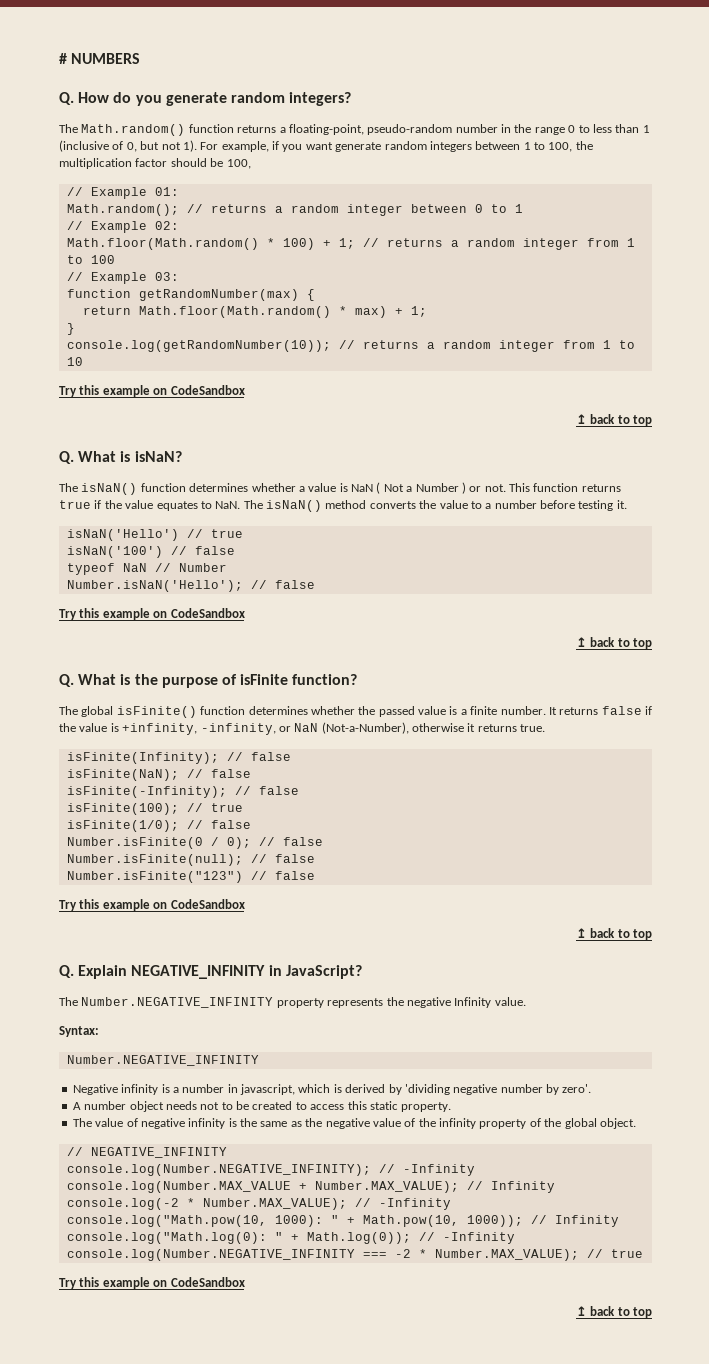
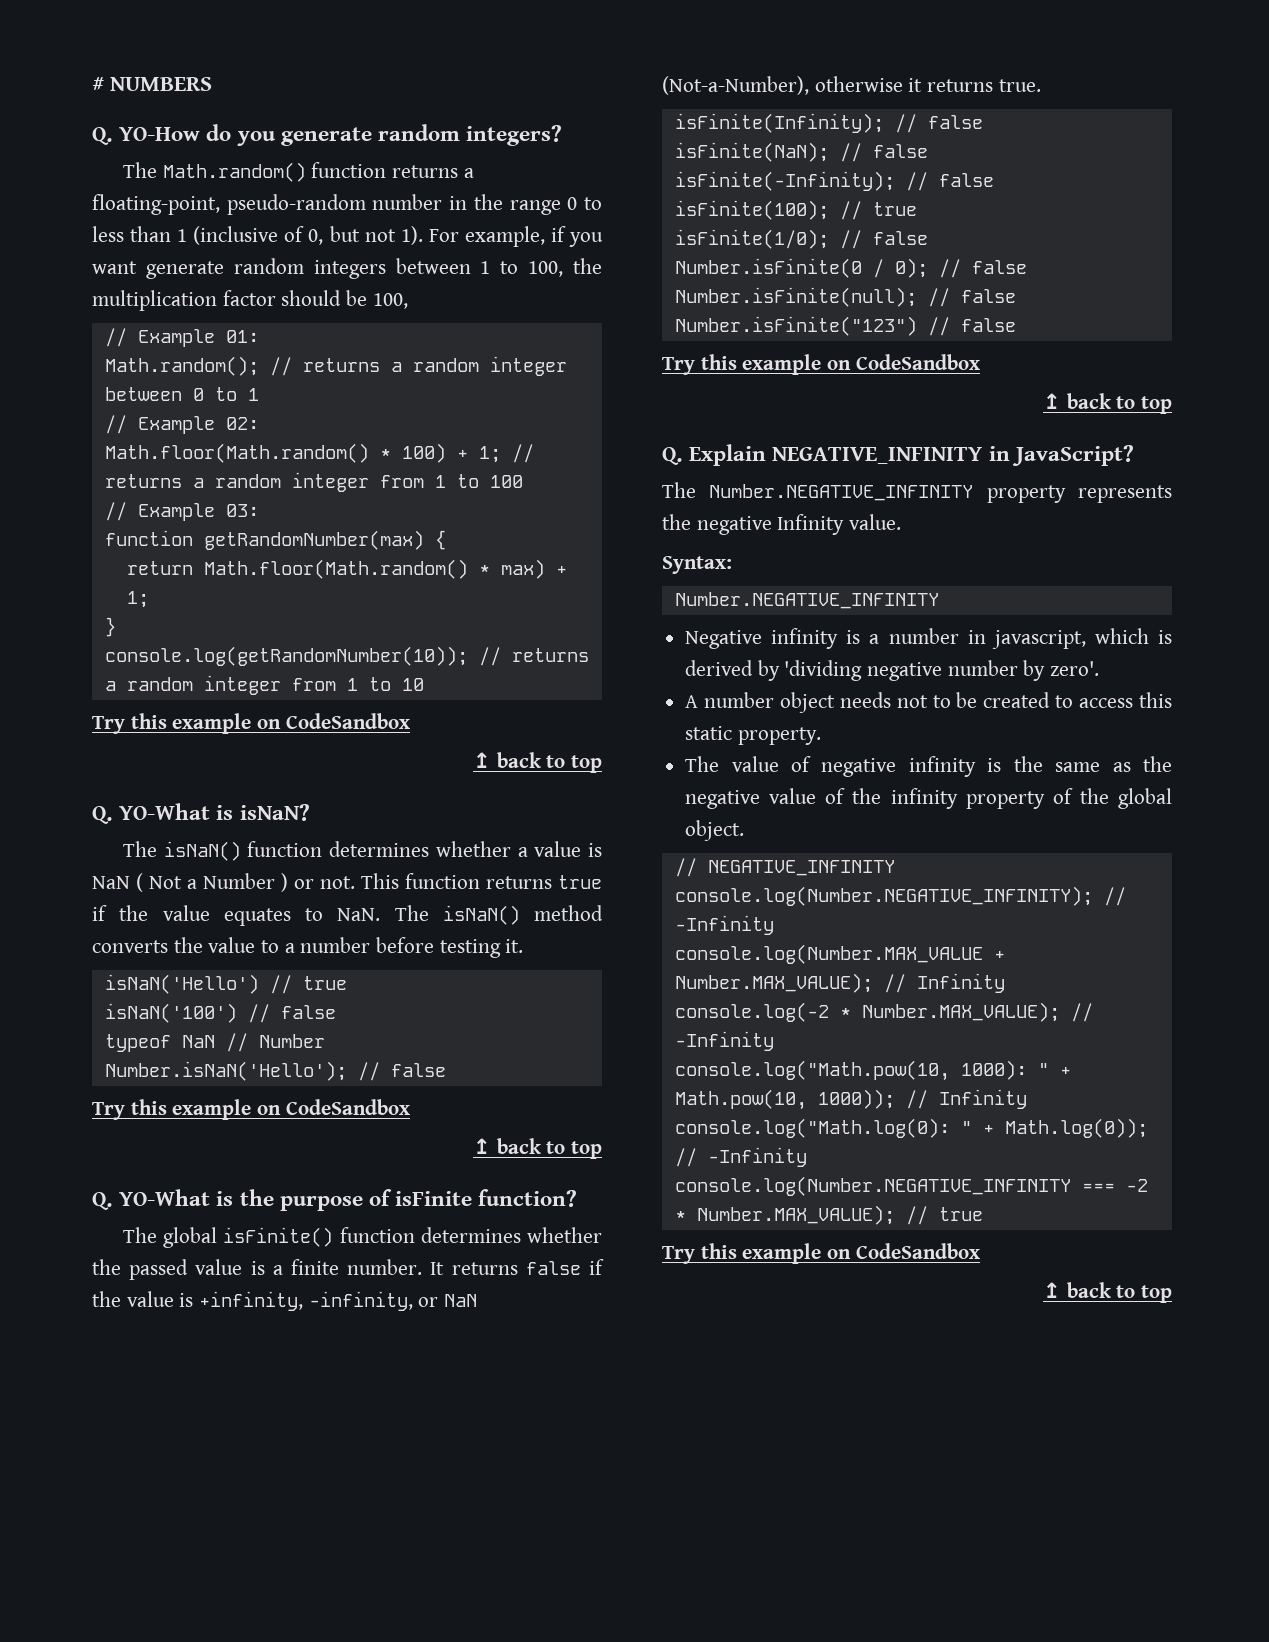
- Q. How do you generate random integers?
+ Q. YO-How do you generate random integers?
- Q. What is isNaN?
+ Q. YO-What is isNaN?
- Q. What is the purpose of isFinite function?
+ Q. YO-What is the purpose of isFinite function?

